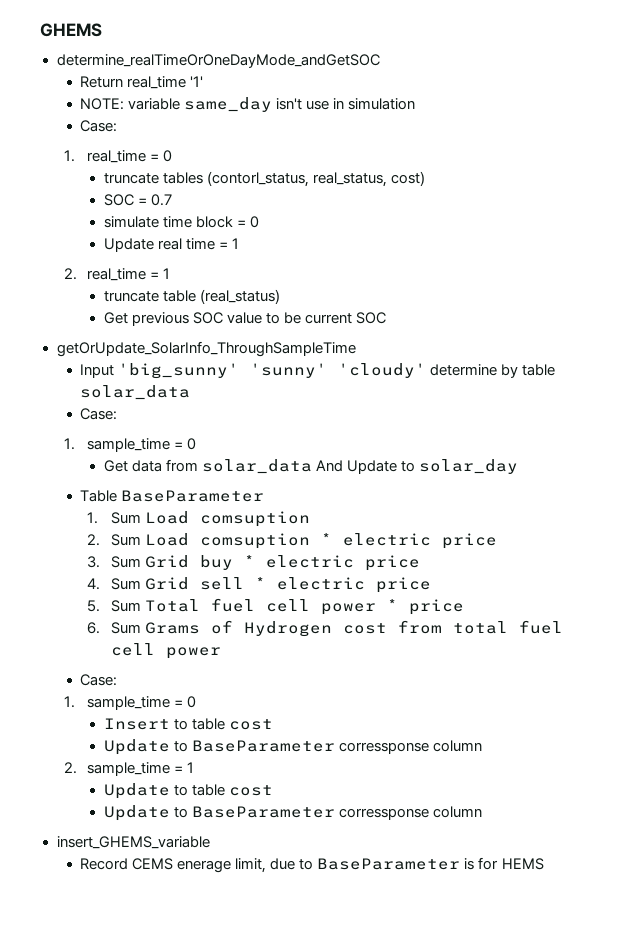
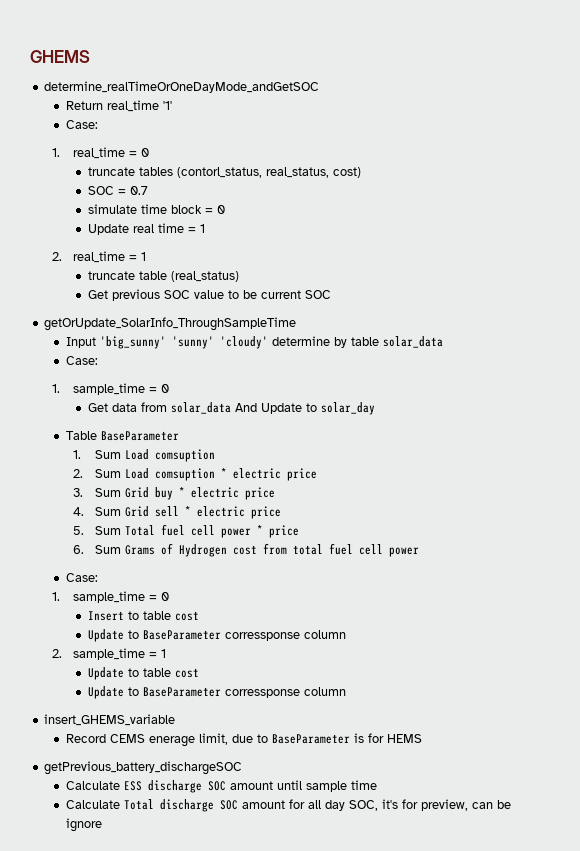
- NOTE: variable same_day isn't use in simulation
+ getPrevious_battery_dischargeSOC
+ Calculate ESS discharge SOC amount until sample time
+ Calculate Total discharge SOC amount for all day SOC, it's for preview, can be ignore

